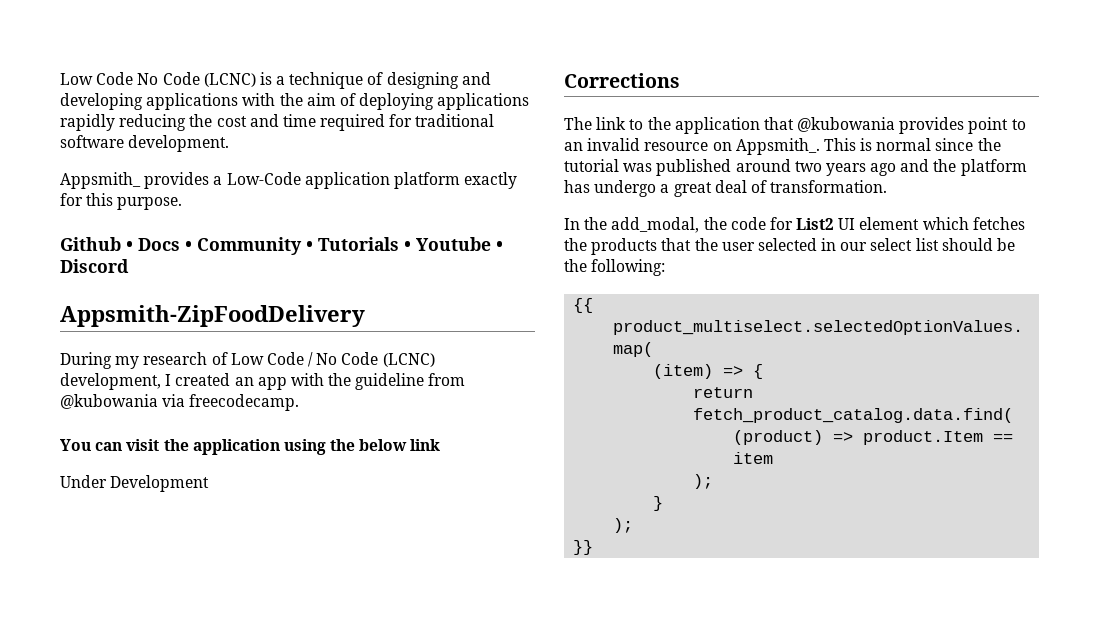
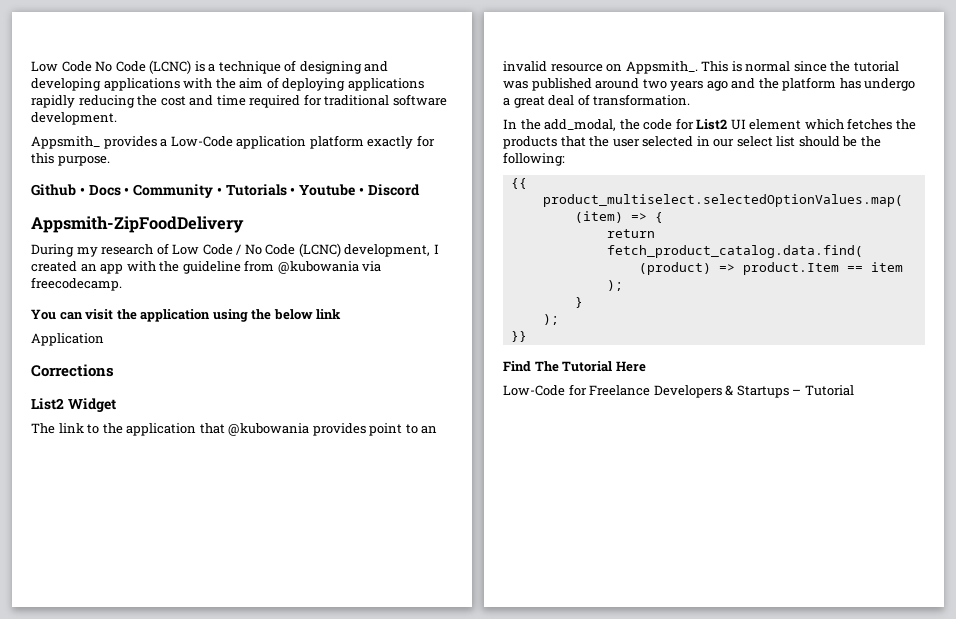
- Under Development
+ Application
+ List2 Widget
+ Find The Tutorial Here
+ Low-Code for Freelance Developers & Startups – Tutorial

